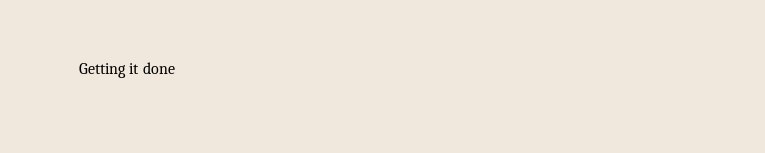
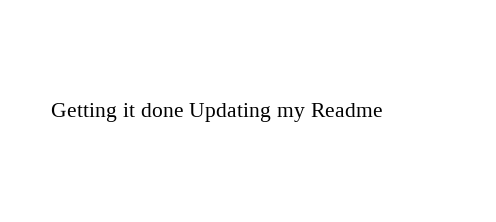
- Getting it done
+ Getting it done Updating my Readme

